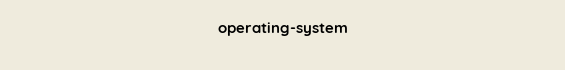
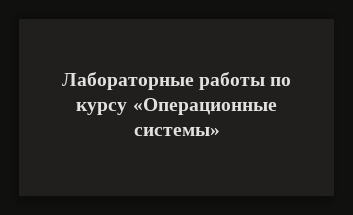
- operating-system
+ Лабораторные работы по курсу «Операционные системы»

